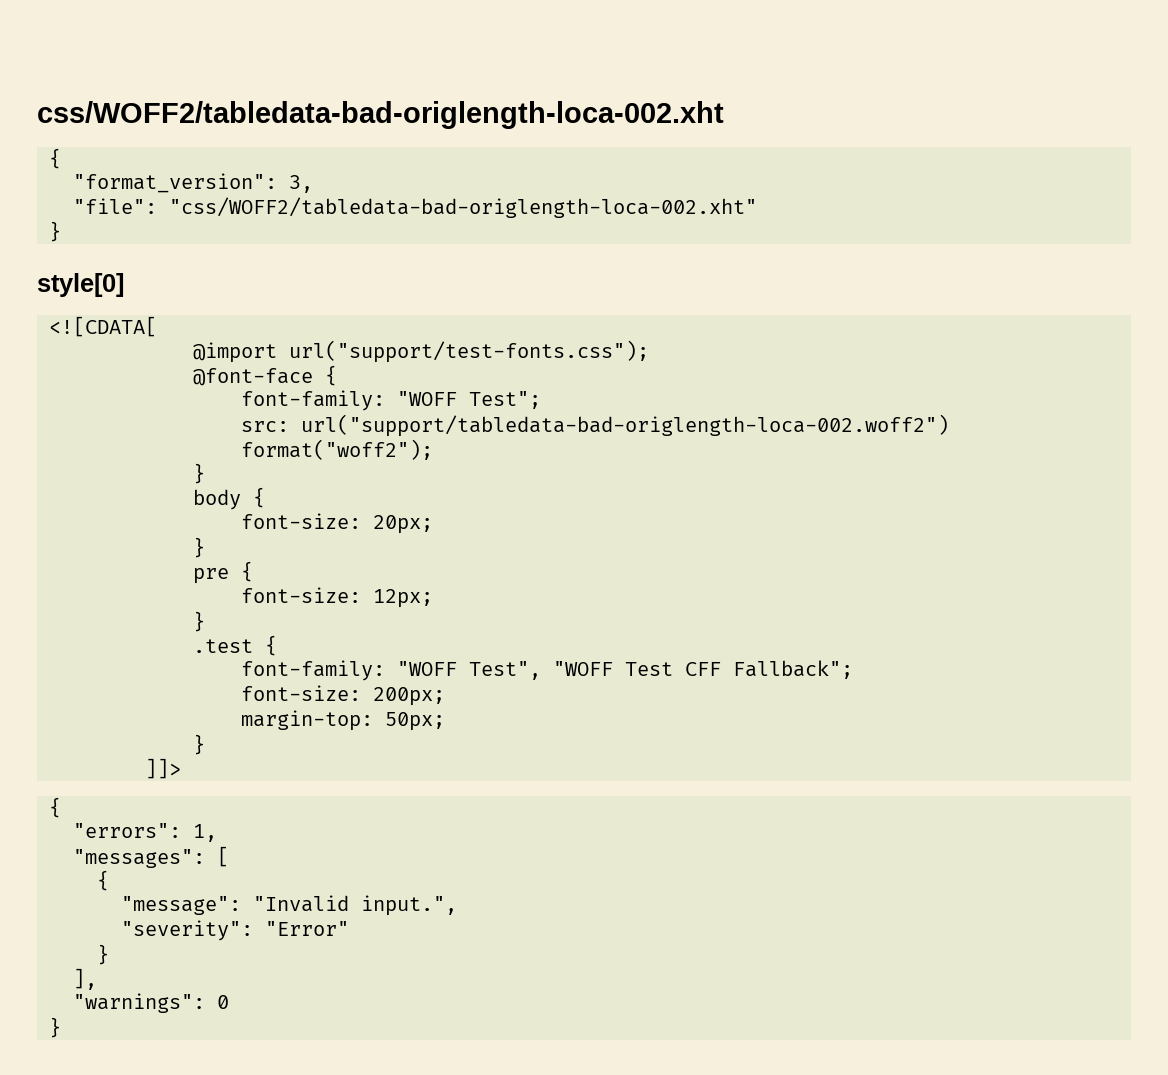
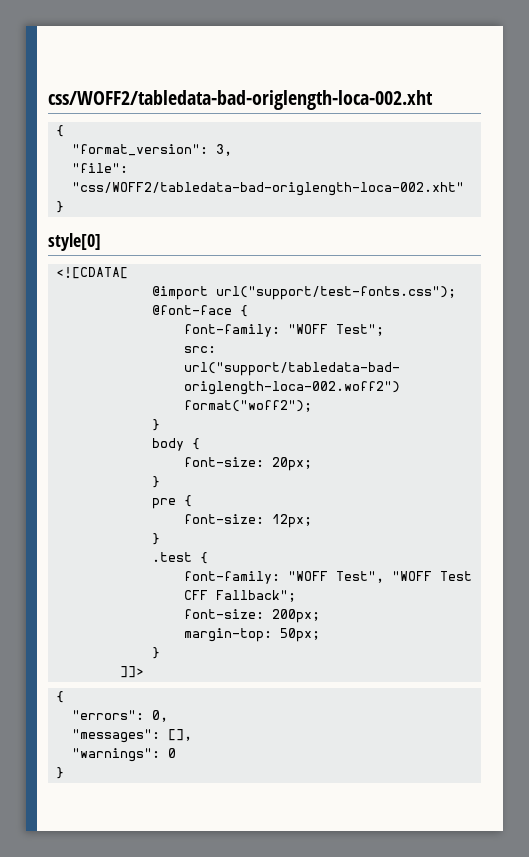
- "errors": 1,
+ "errors": 0,
- "messages": [
- {
- "message": "Invalid input.",
- "severity": "Error"
- }
- ],
+ "messages": [],

